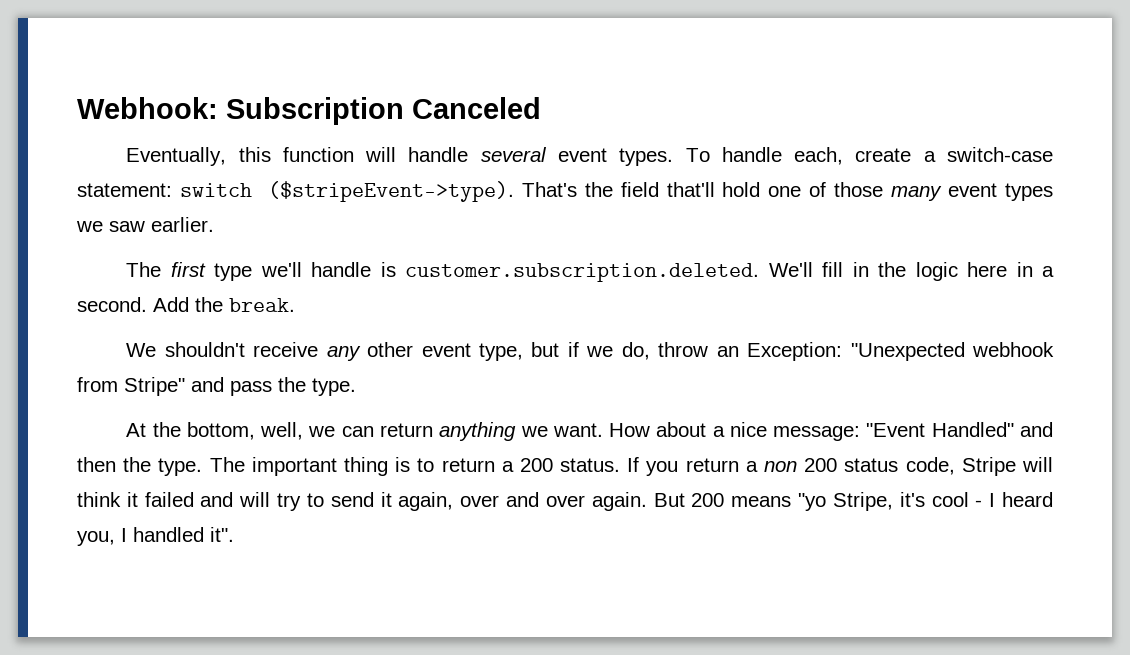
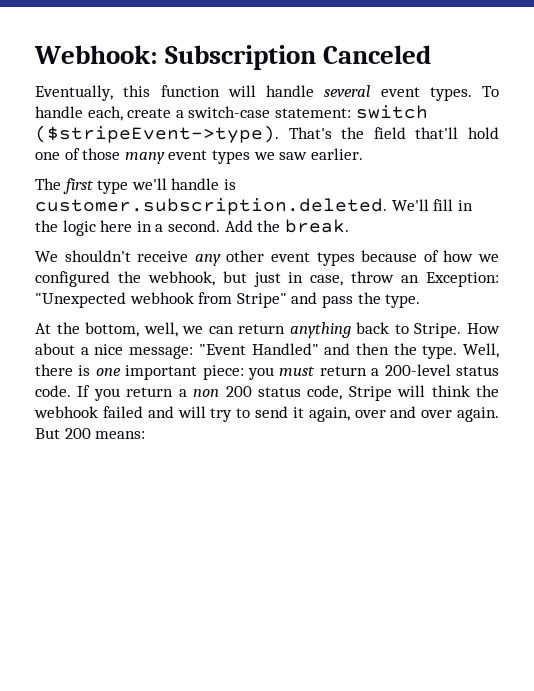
- We shouldn't receive any other event type, but if we do, throw an Exception: "Unexpected webhook from Stripe" and pass the type.
+ We shouldn't receive any other event types because of how we configured the webhook, but just in case, throw an Exception: "Unexpected webhook from Stripe" and pass the type.
- At the bottom, well, we can return anything we want.
+ At the bottom, well, we can return anything back to Stripe.
- The important thing is to return a 200 status.
+ Well, there is one important piece: you must return a 200-level status code.
- If you return a non 200 status code, Stripe will think it failed and will try to send it again, over and over again.
+ If you return a non 200 status code, Stripe will think the webhook failed and will try to send it again, over and over again.
- But 200 means "yo Stripe, it's cool - I heard you, I handled it".
+ But 200 means:

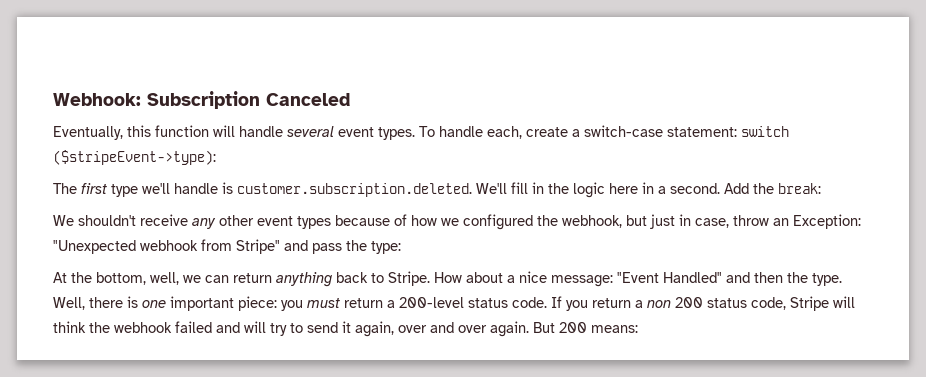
- To handle each, create a switch-case statement: switch ($stripeEvent->type). That's the field that'll hold one of those many event types we saw earlier.
+ To handle each, create a switch-case statement: switch ($stripeEvent->type):
- Add the break.
+ Add the break:
- We shouldn't receive any other event types because of how we configured the webhook, but just in case, throw an Exception: "Unexpected webhook from Stripe" and pass the type.
+ We shouldn't receive any other event types because of how we configured the webhook, but just in case, throw an Exception: "Unexpected webhook from Stripe" and pass the type:

